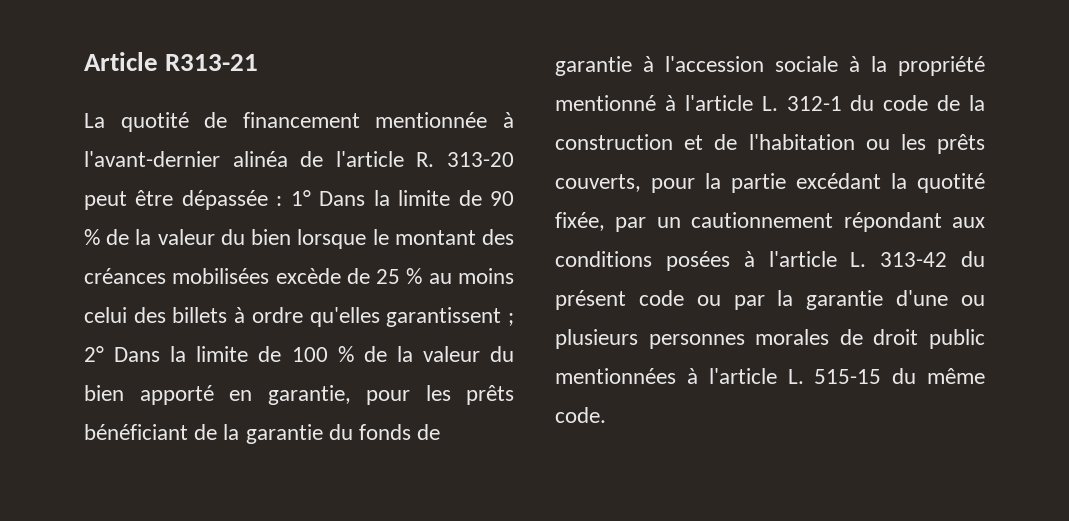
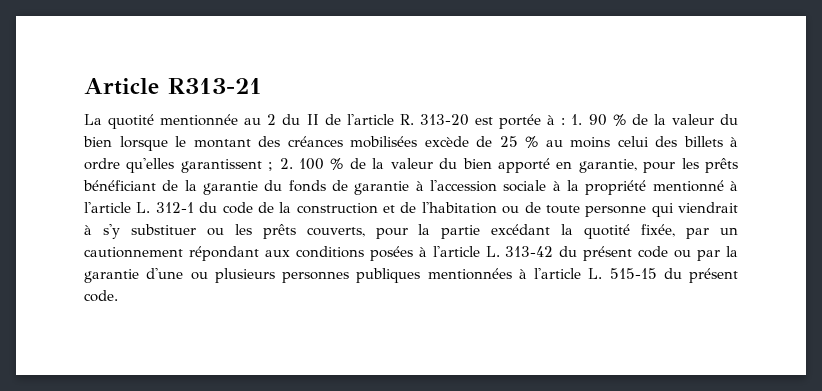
- La quotité de financement mentionnée à l'avant-dernier alinéa de l'article R. 313-20 peut être dépassée : 1° Dans la limite de 90 % de la valeur du bien lorsque le montant des créances mobilisées excède de 25 % au moins celui des billets à ordre qu'elles garantissent ;
+ La quotité mentionnée au 2 du II de l'article R. 313-20 est portée à : 1. 90 % de la valeur du bien lorsque le montant des créances mobilisées excède de 25 % au moins celui des billets à ordre qu'elles garantissent ;
- 2° Dans la limite de 100 % de la valeur du bien apporté en garantie, pour les prêts bénéficiant de la garantie du fonds de garantie à l'accession sociale à la propriété mentionné à l'article L. 312-1 du code de la construction et de l'habitation ou les prêts couverts, pour la partie excédant la quotité fixée, par un cautionnement répondant aux conditions posées à l'article L. 313-42 du présent code ou par la garantie d'une ou plusieurs personnes morales de droit public mentionnées à l'article L. 515-15 du même code.
+ 2. 100 % de la valeur du bien apporté en garantie, pour les prêts bénéficiant de la garantie du fonds de garantie à l'accession sociale à la propriété mentionné à l'article L. 312-1 du code de la construction et de l'habitation ou de toute personne qui viendrait à s'y substituer ou les prêts couverts, pour la partie excédant la quotité fixée, par un cautionnement répondant aux conditions posées à l'article L. 313-42 du présent code ou par la garantie d'une ou plusieurs personnes publiques mentionnées à l'article L. 515-15 du présent code.

